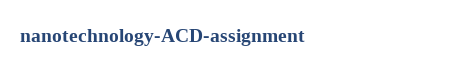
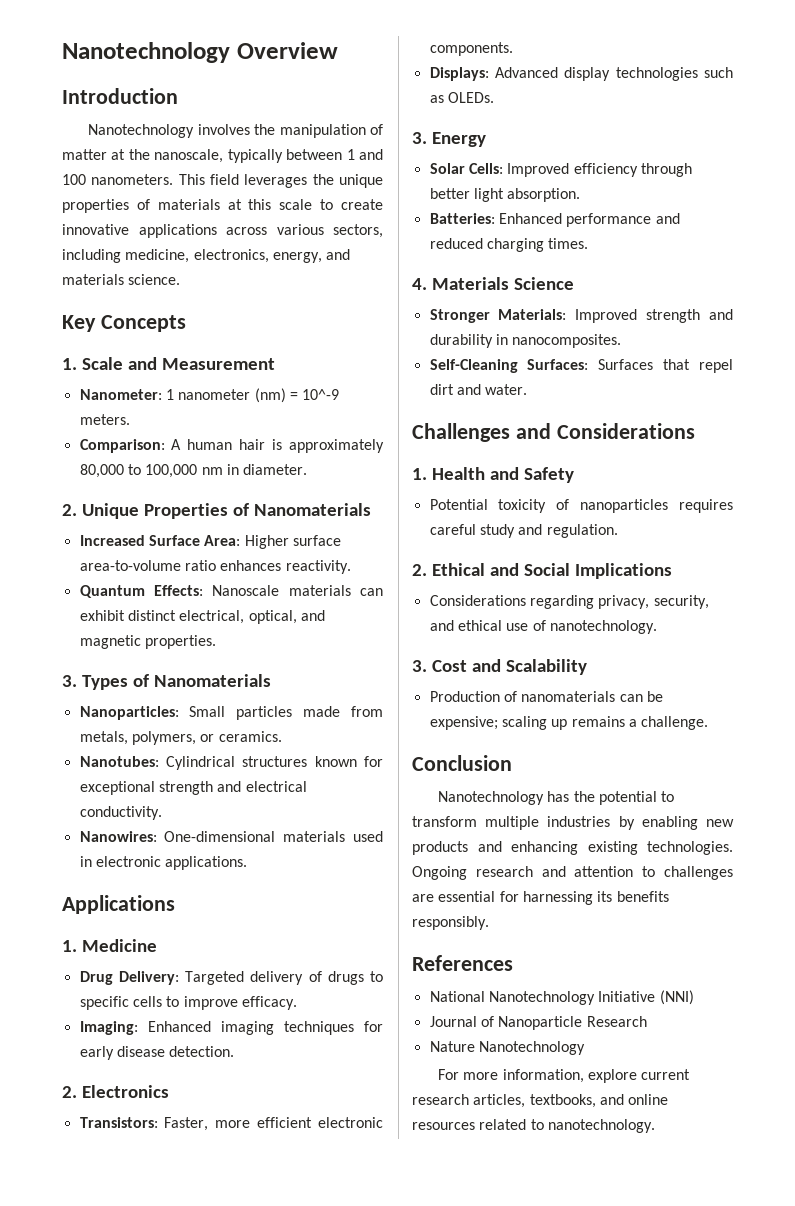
- nanotechnology-ACD-assignment
+ Nanotechnology Overview
+ Introduction
+ Nanotechnology involves the manipulation of matter at the nanoscale, typically between 1 and 100 nanometers. This field leverages the unique properties of materials at this scale to create innovative applications across various sectors, including medicine, electronics, energy, and materials science.
+ Key Concepts
+ 1. Scale and Measurement
+ Nanometer: 1 nanometer (nm) = 10^-9 meters.
+ Comparison: A human hair is approximately 80,000 to 100,000 nm in diameter.
+ 2. Unique Properties of Nanomaterials
+ Increased Surface Area: Higher surface area-to-volume ratio enhances reactivity.
+ Quantum Effects: Nanoscale materials can exhibit distinct electrical, optical, and magnetic properties.
+ 3. Types of Nanomaterials
+ Nanoparticles: Small particles made from metals, polymers, or ceramics.
+ Nanotubes: Cylindrical structures known for exceptional strength and electrical conductivity.
+ Nanowires: One-dimensional materials used in electronic applications.
+ Applications
+ 1. Medicine
+ Drug Delivery: Targeted delivery of drugs to specific cells to improve efficacy.
+ Imaging: Enhanced imaging techniques for early disease detection.
+ 2. Electronics
+ Transistors: Faster, more efficient electronic components.
+ Displays: Advanced display technologies such as OLEDs.
+ 3. Energy
+ Solar Cells: Improved efficiency through better light absorption.
+ Batteries: Enhanced performance and reduced charging times.
+ 4. Materials Science
+ Stronger Materials: Improved strength and durability in nanocomposites.
+ Self-Cleaning Surfaces: Surfaces that repel dirt and water.
+ Challenges and Considerations
+ 1. Health and Safety
+ Potential toxicity of nanoparticles requires careful study and regulation.
+ 2. Ethical and Social Implications
+ Considerations regarding privacy, security, and ethical use of nanotechnology.
+ 3. Cost and Scalability
+ Production of nanomaterials can be expensive; scaling up remains a challenge.
+ Conclusion
+ Nanotechnology has the potential to transform multiple industries by enabling new products and enhancing existing technologies. Ongoing research and attention to challenges are essential for harnessing its benefits responsibly.
+ References
+ National Nanotechnology Initiative (NNI)
+ Journal of Nanoparticle Research
+ Nature Nanotechnology
+ For more information, explore current research articles, textbooks, and online resources related to nanotechnology.

